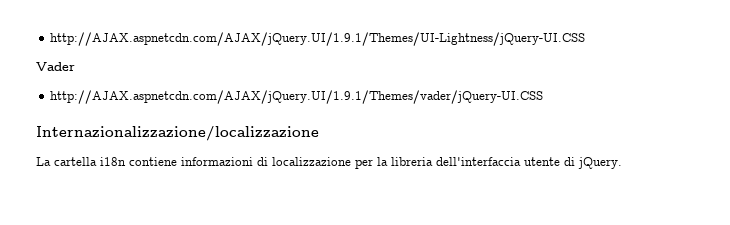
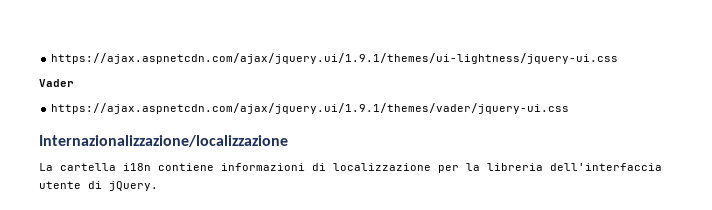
- http://AJAX.aspnetcdn.com/AJAX/jQuery.UI/1.9.1/Themes/UI-Lightness/jQuery-UI.CSS
+ https://ajax.aspnetcdn.com/ajax/jquery.ui/1.9.1/themes/ui-lightness/jquery-ui.css
- http://AJAX.aspnetcdn.com/AJAX/jQuery.UI/1.9.1/Themes/vader/jQuery-UI.CSS
+ https://ajax.aspnetcdn.com/ajax/jquery.ui/1.9.1/themes/vader/jquery-ui.css

